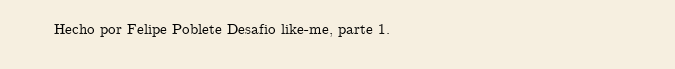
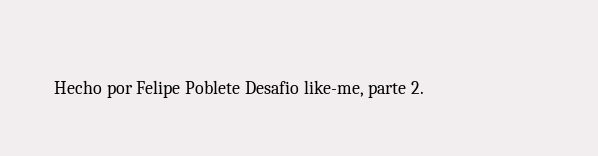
- Hecho por Felipe Poblete Desafio like-me, parte 1.
+ Hecho por Felipe Poblete Desafio like-me, parte 2.

